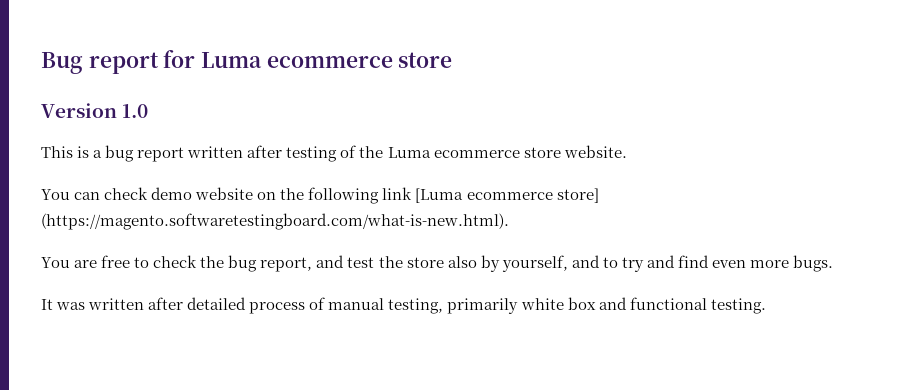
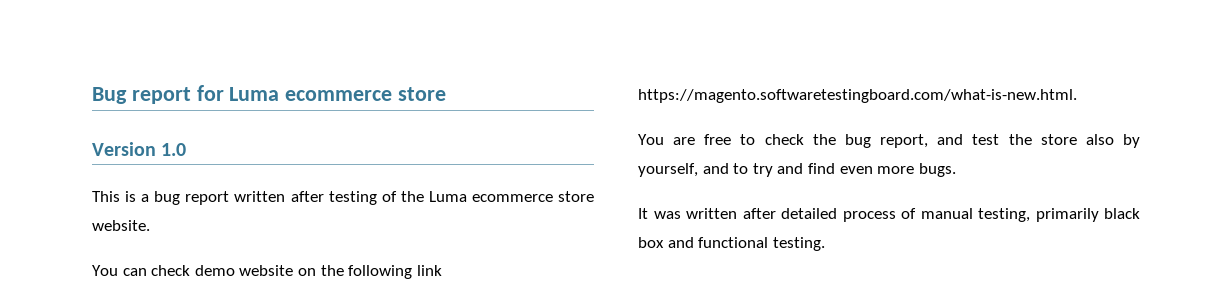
- You can check demo website on the following link [Luma ecommerce store] (https://magento.softwaretestingboard.com/what-is-new.html).
+ You can check demo website on the following link https://magento.softwaretestingboard.com/what-is-new.html.
- It was written after detailed process of manual testing, primarily white box and functional testing.
+ It was written after detailed process of manual testing, primarily black box and functional testing.

